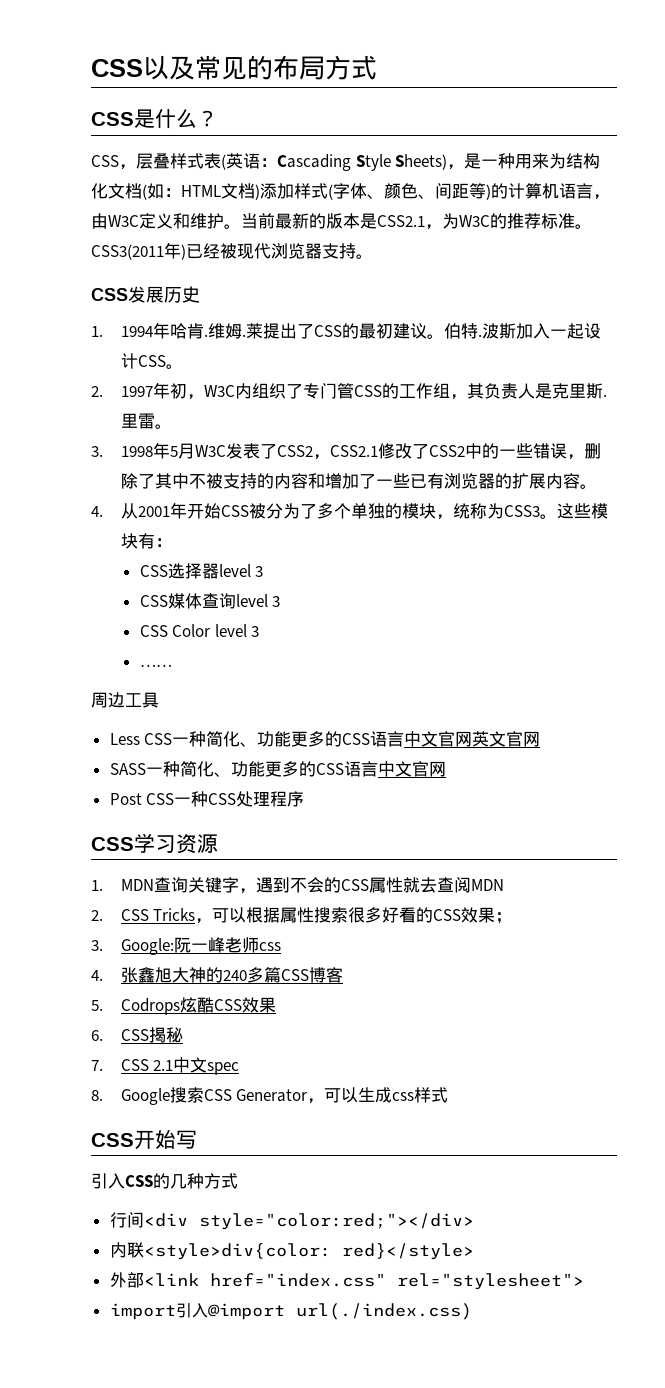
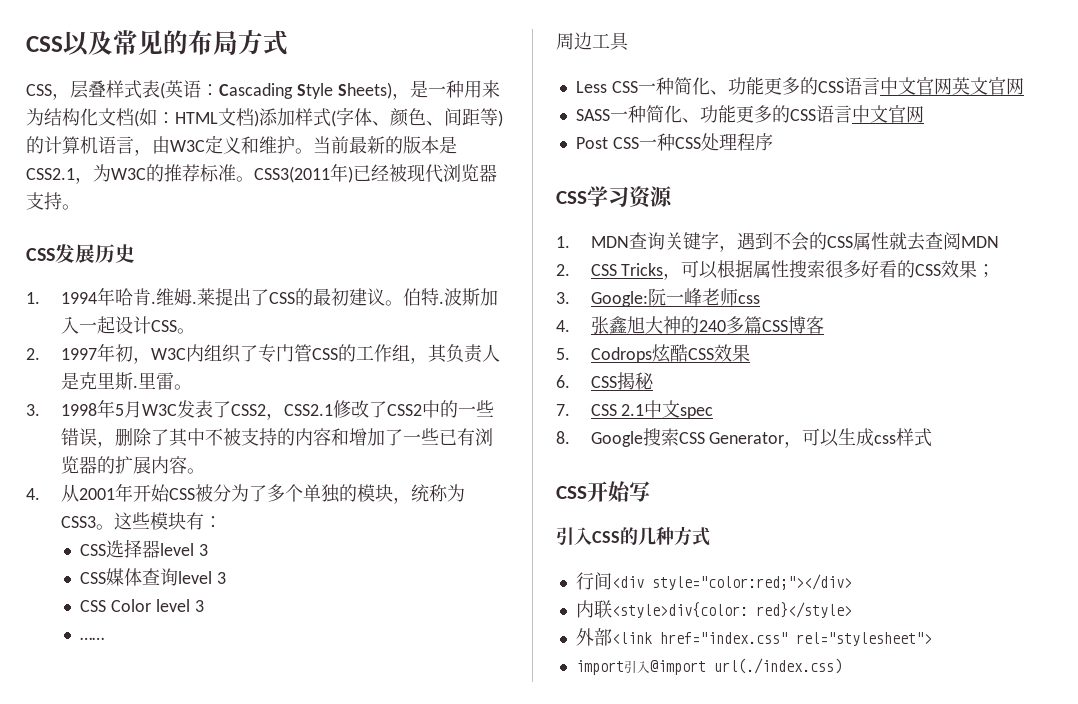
- CSS是什么？

